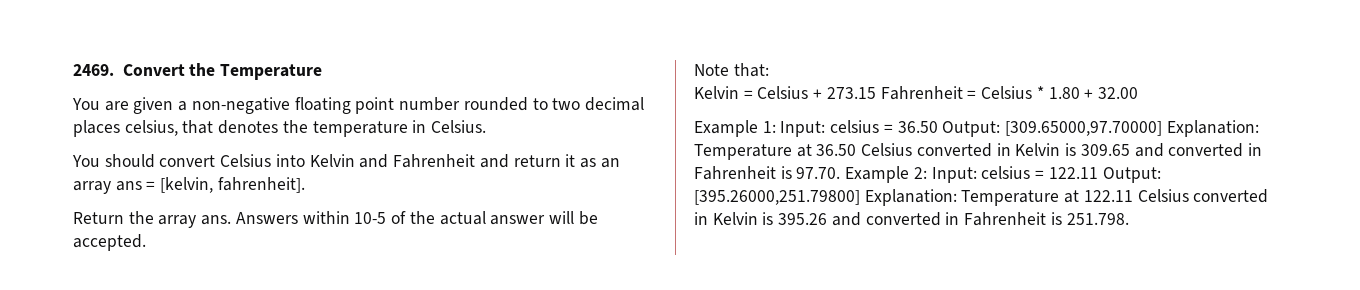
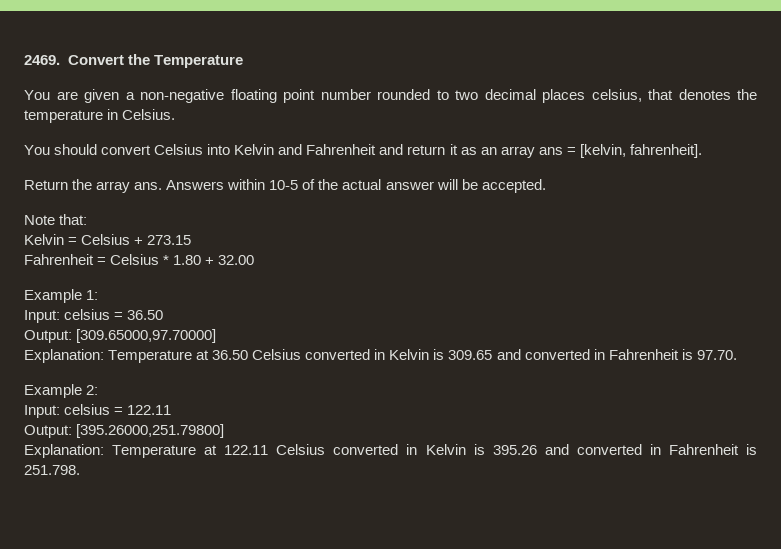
- Kelvin = Celsius + 273.15 Fahrenheit = Celsius * 1.80 + 32.00
+ Kelvin = Celsius + 273.15
+ Fahrenheit = Celsius * 1.80 + 32.00
- Example 1: Input: celsius = 36.50 Output: [309.65000,97.70000] Explanation: Temperature at 36.50 Celsius converted in Kelvin is 309.65 and converted in Fahrenheit is 97.70. Example 2: Input: celsius = 122.11 Output: [395.26000,251.79800] Explanation: Temperature at 122.11 Celsius converted in Kelvin is 395.26 and converted in Fahrenheit is 251.798.
+ Example 1:
+ Input: celsius = 36.50
+ Output: [309.65000,97.70000]
+ Explanation: Temperature at 36.50 Celsius converted in Kelvin is 309.65 and converted in Fahrenheit is 97.70.
+ Example 2:
+ Input: celsius = 122.11
+ Output: [395.26000,251.79800]
+ Explanation: Temperature at 122.11 Celsius converted in Kelvin is 395.26 and converted in Fahrenheit is 251.798.

